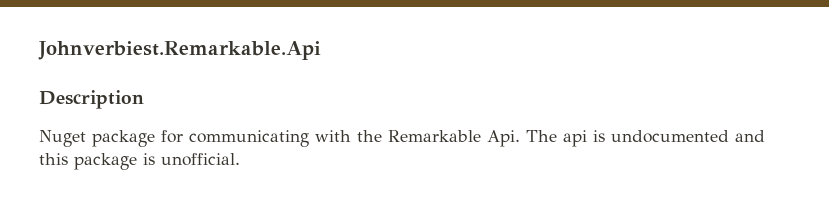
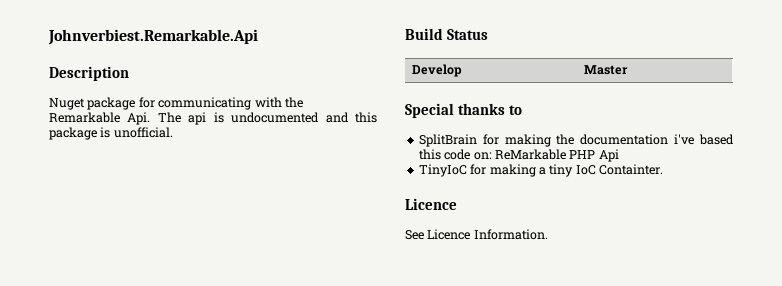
+ Build Status
+ Develop | Master
+ Special thanks to
+ SplitBrain for making the documentation i've based this code on: ReMarkable PHP Api
+ TinyIoC for making a tiny IoC Containter.
+ Licence
+ See Licence Information.

